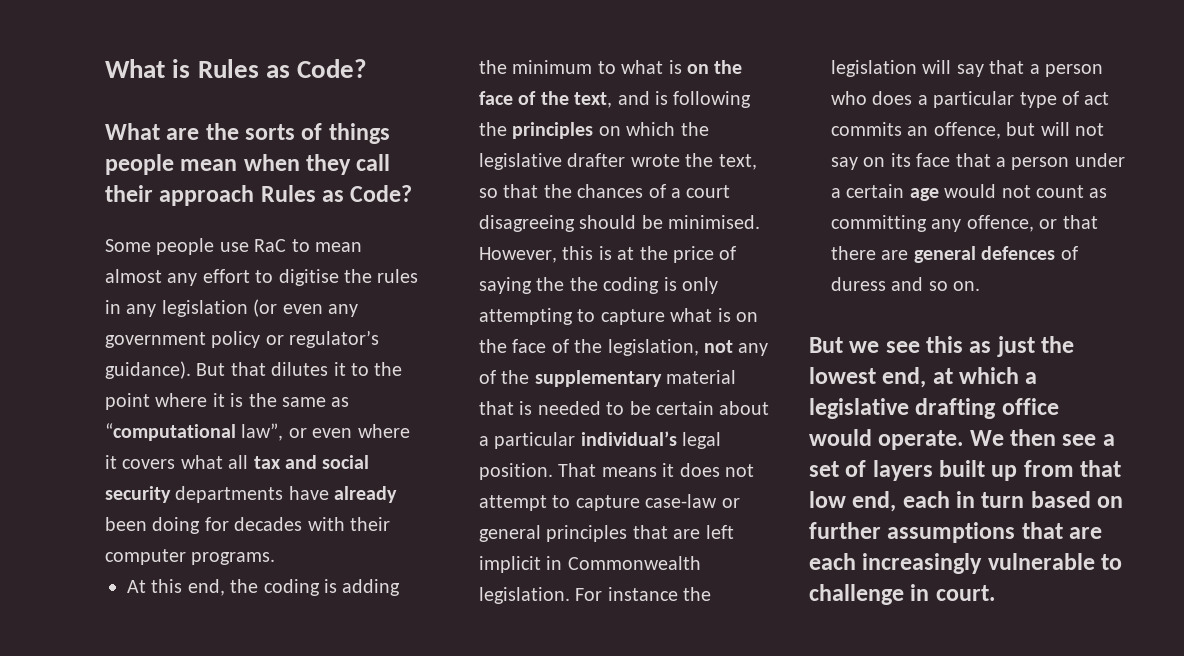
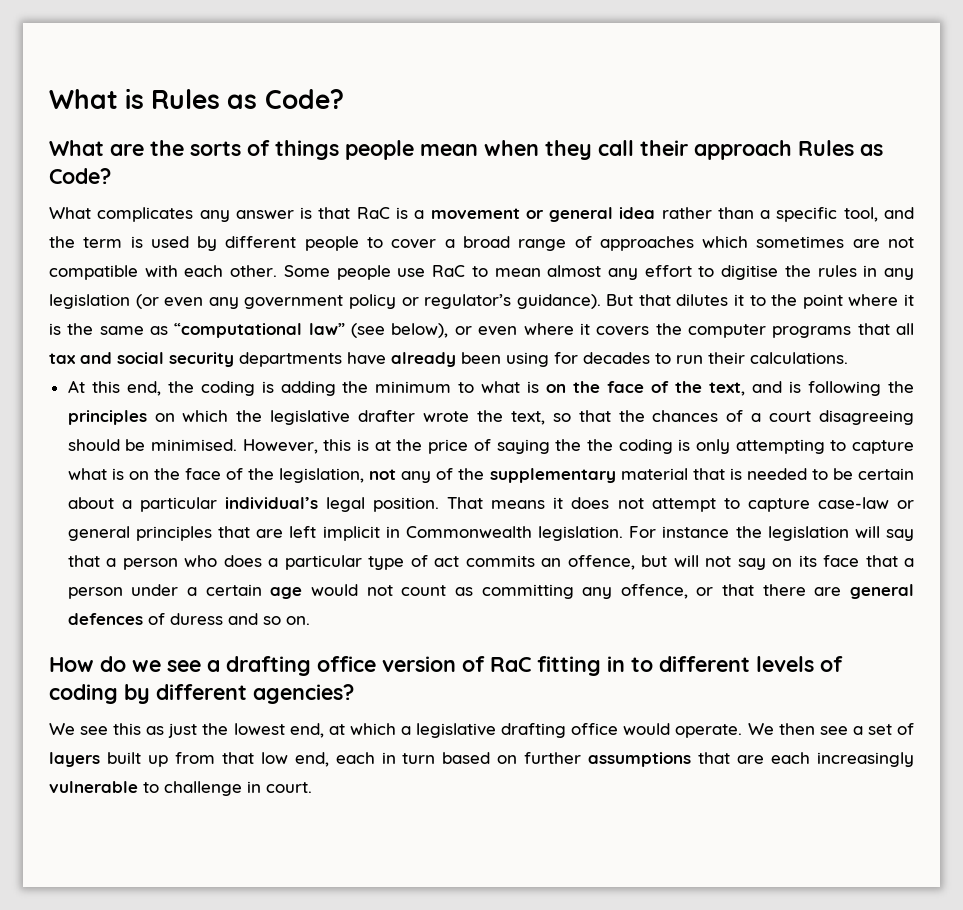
+ What complicates any answer is that RaC is a movement or general idea rather than a specific tool, and the term is used by different people to cover a broad range of approaches which sometimes are not compatible with each other.
- But that dilutes it to the point where it is the same as “computational law”, or even where it covers what all tax and social security departments have already been doing for decades with their computer programs.
+ But that dilutes it to the point where it is the same as “computational law” (see below), or even where it covers the computer programs that all tax and social security departments have already been using for decades to run their calculations.
- But we see this as just the lowest end, at which a legislative drafting office would operate.
+ How do we see a drafting office version of RaC fitting in to different levels of coding by different agencies?
+ We see this as just the lowest end, at which a legislative drafting office would operate.

